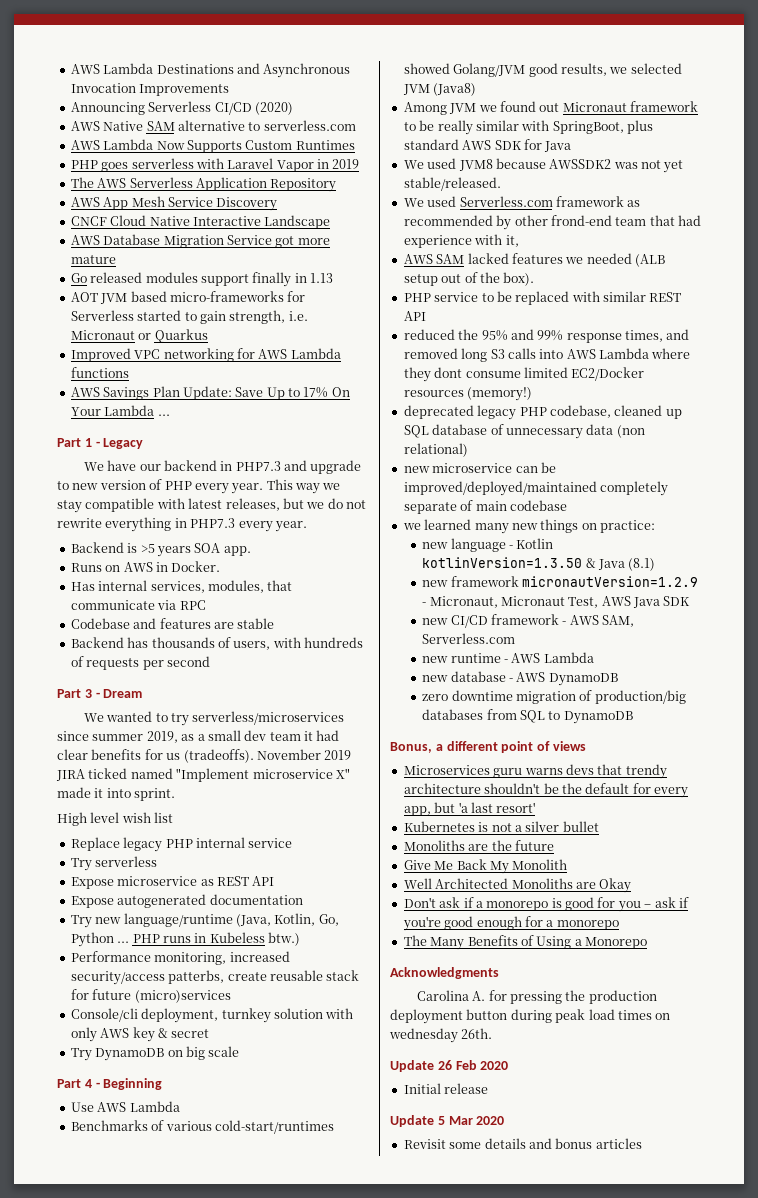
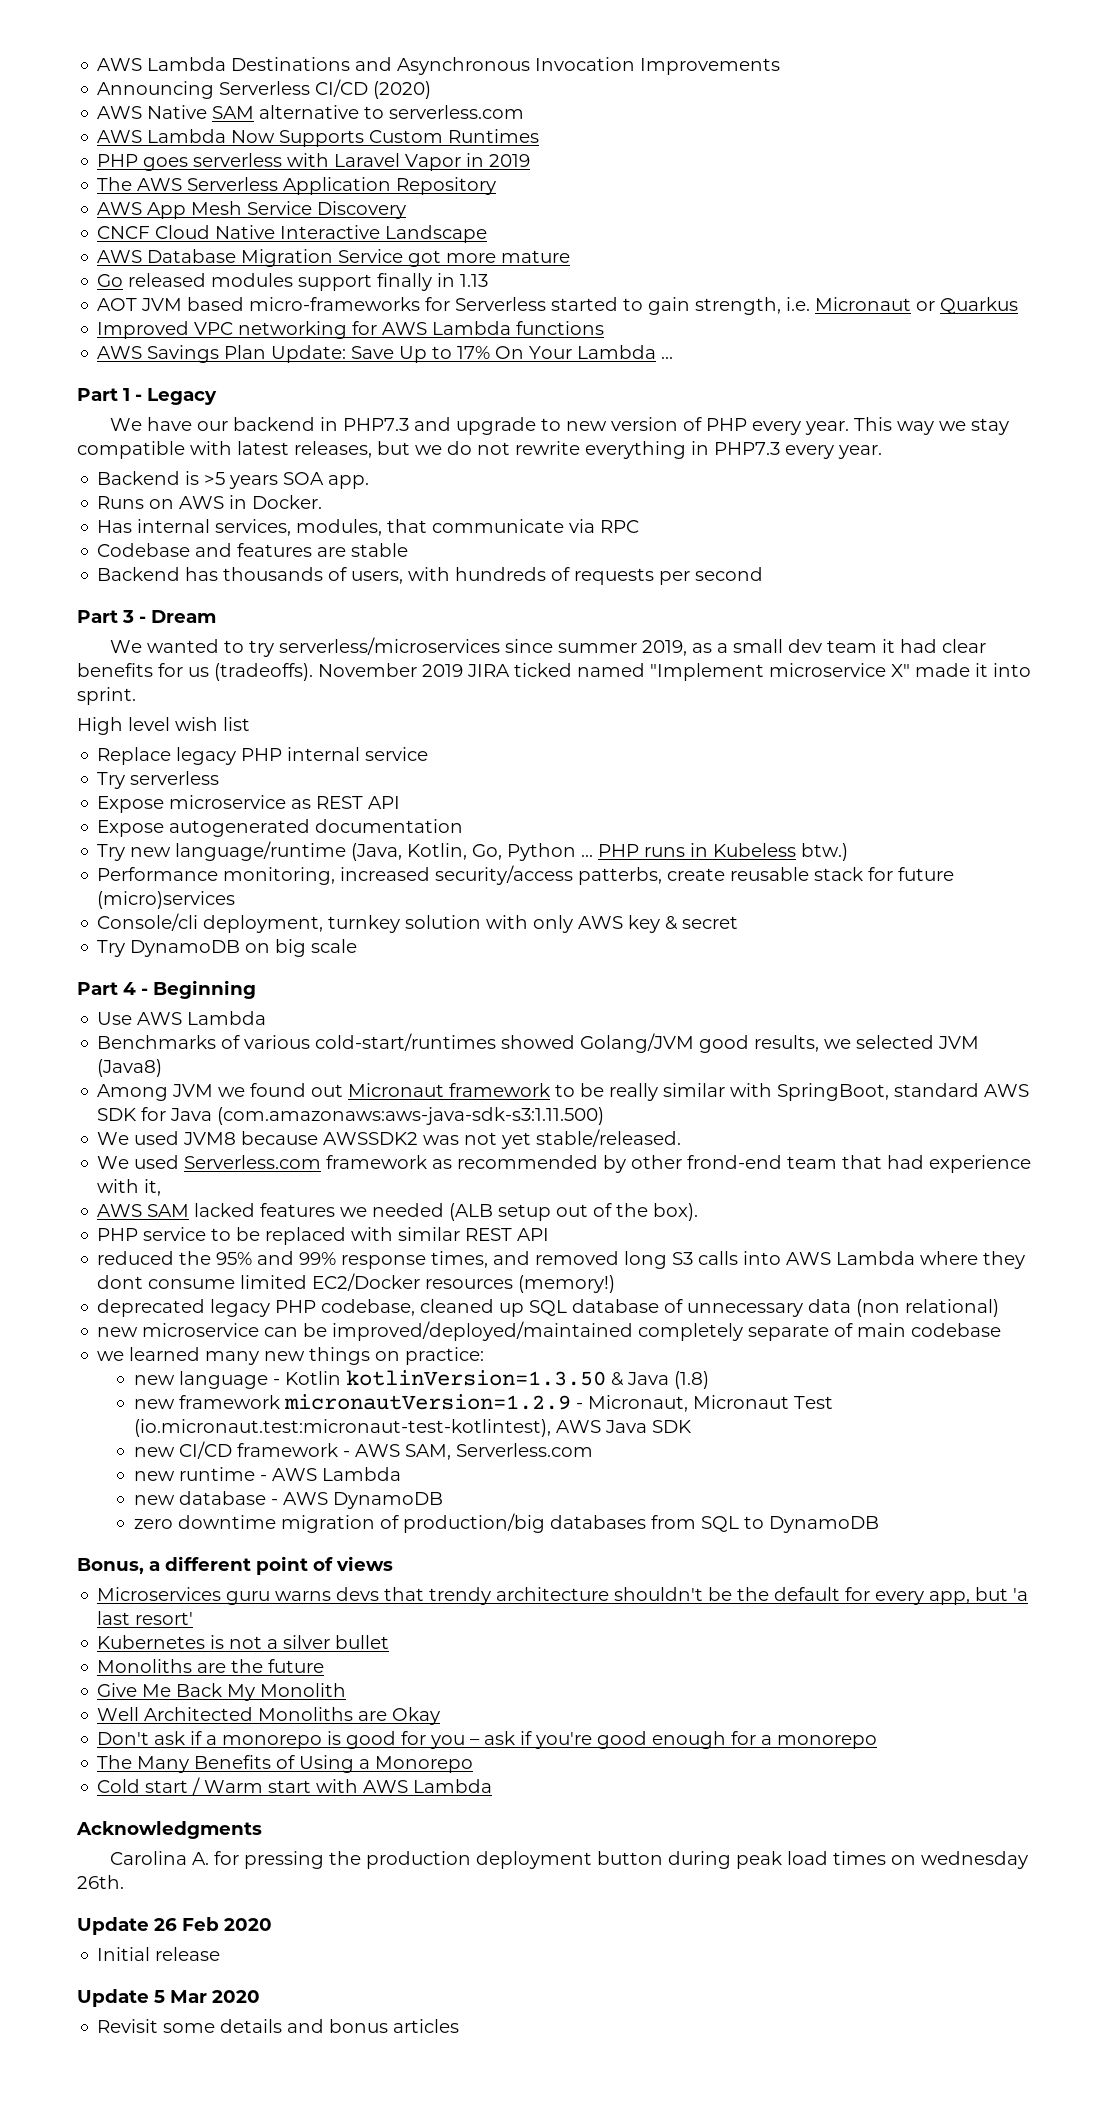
- Among JVM we found out Micronaut framework to be really similar with SpringBoot, plus standard AWS SDK for Java
+ Among JVM we found out Micronaut framework to be really similar with SpringBoot, standard AWS SDK for Java (com.amazonaws:aws-java-sdk-s3:1.11.500)
- new language - Kotlin kotlinVersion=1.3.50 & Java (8.1)
+ new language - Kotlin kotlinVersion=1.3.50 & Java (1.8)
- new framework micronautVersion=1.2.9 - Micronaut, Micronaut Test, AWS Java SDK
+ new framework micronautVersion=1.2.9 - Micronaut, Micronaut Test (io.micronaut.test:micronaut-test-kotlintest), AWS Java SDK
+ Cold start / Warm start with AWS Lambda

